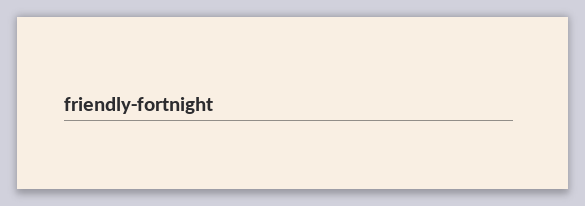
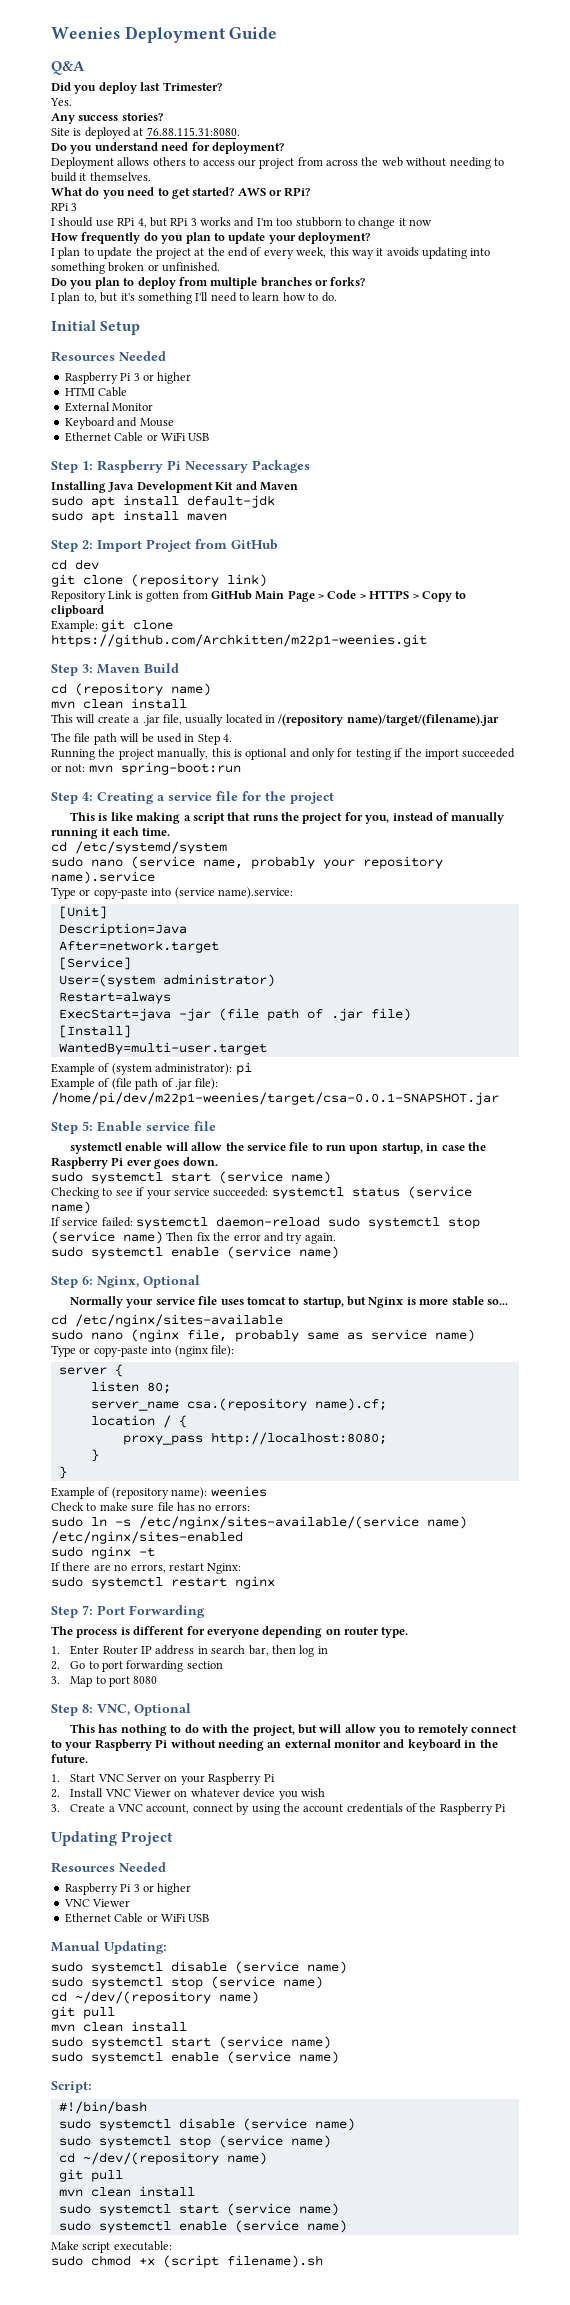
- friendly-fortnight
+ Weenies Deployment Guide
+ Q&A
+ Did you deploy last Trimester?
+ Yes.
+ Any success stories?
+ Site is deployed at 76.88.115.31:8080.
+ Do you understand need for deployment?
+ Deployment allows others to access our project from across the web without needing to build it themselves.
+ What do you need to get started? AWS or RPi?
+ RPi 3
+ I should use RPi 4, but RPi 3 works and I'm too stubborn to change it now
+ How frequently do you plan to update your deployment?
+ I plan to update the project at the end of every week, this way it avoids updating into something broken or unfinished.
+ Do you plan to deploy from multiple branches or forks?
+ I plan to, but it's something I'll need to learn how to do.
+ Initial Setup
+ Resources Needed
+ Raspberry Pi 3 or higher
+ HTMI Cable
+ External Monitor
+ Keyboard and Mouse
+ Ethernet Cable or WiFi USB
+ Step 1: Raspberry Pi Necessary Packages
+ Installing Java Development Kit and Maven
+ sudo apt install default-jdk
+ sudo apt install maven
+ Step 2: Import Project from GitHub
+ cd dev
+ git clone (repository link)
+ Repository Link is gotten from GitHub Main Page > Code > HTTPS > Copy to clipboard
+ Example: git clone https://github.com/Archkitten/m22p1-weenies.git
+ Step 3: Maven Build
+ cd (repository name)
+ mvn clean install
+ This will create a .jar file, usually located in /(repository name)/target/(filename).jar
+ The file path will be used in Step 4.
+ Running the project manually, this is optional and only for testing if the import succeeded or not: mvn spring-boot:run
+ Step 4: Creating a service file for the project
+ This is like making a script that runs the project for you, instead of manually running it each time.
+ cd /etc/systemd/system
+ sudo nano (service name, probably your repository name).service
+ Type or copy-paste into (service name).service:
+ [Unit]
+ Description=Java
+ After=network.target
+ [Service]
+ User=(system administrator)
+ Restart=always
+ ExecStart=java -jar (file path of .jar file)
+ [Install]
+ WantedBy=multi-user.target
+ Example of (system administrator): pi
+ Example of (file path of .jar file): /home/pi/dev/m22p1-weenies/target/csa-0.0.1-SNAPSHOT.jar
+ Step 5: Enable service file
+ systemctl enable will allow the service file to run upon startup, in case the Raspberry Pi ever goes down.
+ sudo systemctl start (service name)
+ Checking to see if your service succeeded: systemctl status (service name)
+ If service failed: systemctl daemon-reload sudo systemctl stop (service name) Then fix the error and try again.
+ sudo systemctl enable (service name)
+ Step 6: Nginx, Optional
+ Normally your service file uses tomcat to startup, but Nginx is more stable so...
+ cd /etc/nginx/sites-available
+ sudo nano (nginx file, probably same as service name)
+ Type or copy-paste into (nginx file):
+ server {
+ listen 80;
+ server_name csa.(repository name).cf;
+ location / {
+ proxy_pass http://localhost:8080;
+ }
+ }
+ Example of (repository name): weenies
+ Check to make sure file has no errors:
+ sudo ln -s /etc/nginx/sites-available/(service name) /etc/nginx/sites-enabled
+ sudo nginx -t
+ If there are no errors, restart Nginx:
+ sudo systemctl restart nginx
+ Step 7: Port Forwarding
+ The process is different for everyone depending on router type.
+ 1. Enter Router IP address in search bar, then log in
+ 2. Go to port forwarding section
+ 3. Map to port 8080
+ Step 8: VNC, Optional
+ This has nothing to do with the project, but will allow you to remotely connect to your Raspberry Pi without needing an external monitor and keyboard in the future.
+ 1. Start VNC Server on your Raspberry Pi
+ 2. Install VNC Viewer on whatever device you wish
+ 3. Create a VNC account, connect by using the account credentials of the Raspberry Pi
+ Updating Project
+ Resources Needed
+ Raspberry Pi 3 or higher
+ VNC Viewer
+ Ethernet Cable or WiFi USB
+ Manual Updating:
+ sudo systemctl disable (service name)
+ sudo systemctl stop (service name)
+ cd ~/dev/(repository name)
+ git pull
+ mvn clean install
+ sudo systemctl start (service name)
+ sudo systemctl enable (service name)
+ Script:
+ #!/bin/bash
+ sudo systemctl disable (service name)
+ sudo systemctl stop (service name)
+ cd ~/dev/(repository name)
+ git pull
+ mvn clean install
+ sudo systemctl start (service name)
+ sudo systemctl enable (service name)
+ Make script executable:
+ sudo chmod +x (script filename).sh

